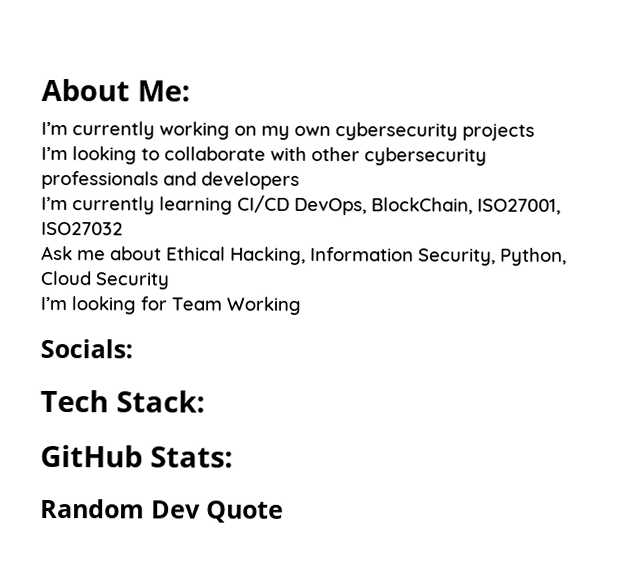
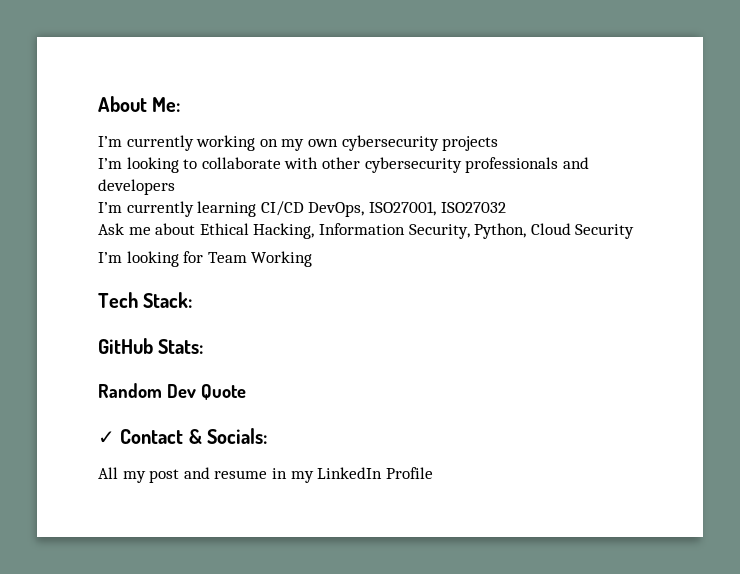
- I’m currently learning CI/CD DevOps, BlockChain, ISO27001, ISO27032
+ I’m currently learning CI/CD DevOps, ISO27001, ISO27032
- Socials:
+ ✓ Contact & Socials:
+ All my post and resume in my LinkedIn Profile

